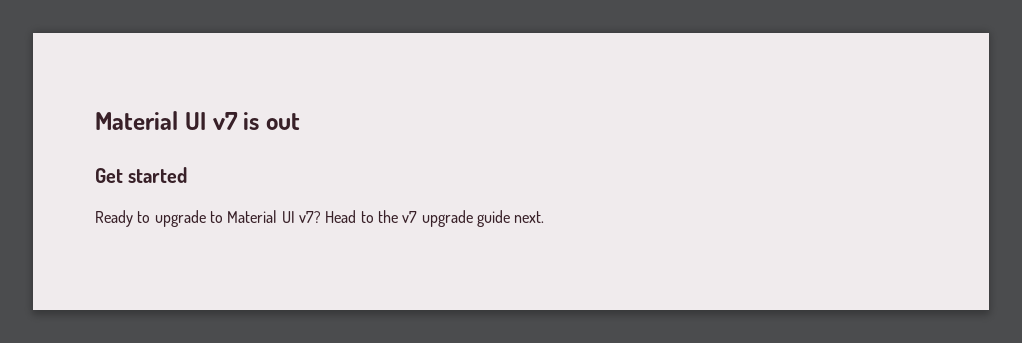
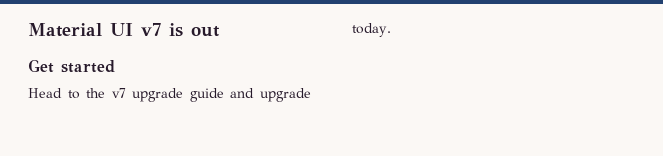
- Ready to upgrade to Material UI v7? Head to the v7 upgrade guide next.
+ Head to the v7 upgrade guide and upgrade today.

